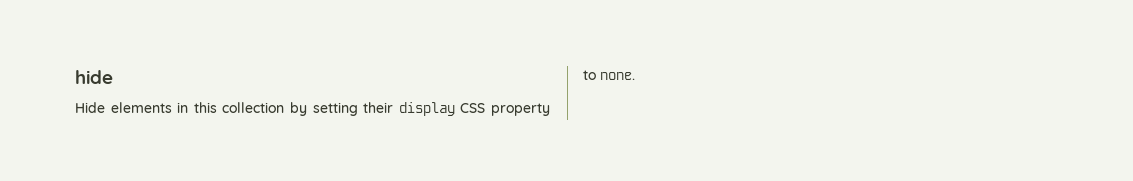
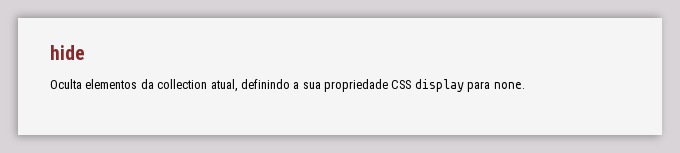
- Hide elements in this collection by setting their display CSS property to none.
+ Oculta elementos da collection atual, definindo a sua propriedade CSS display para none.

